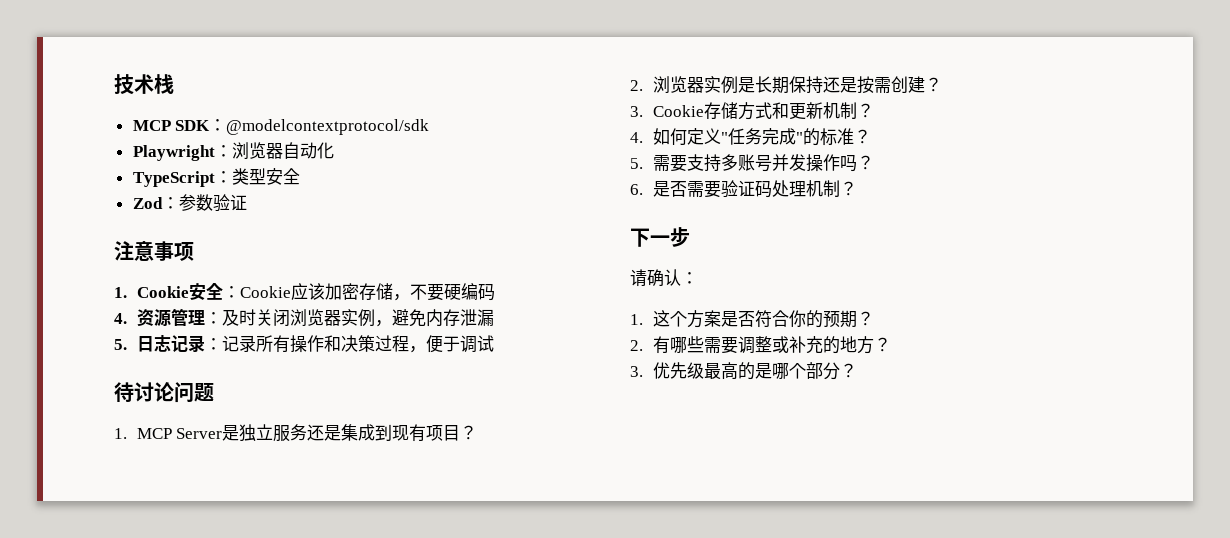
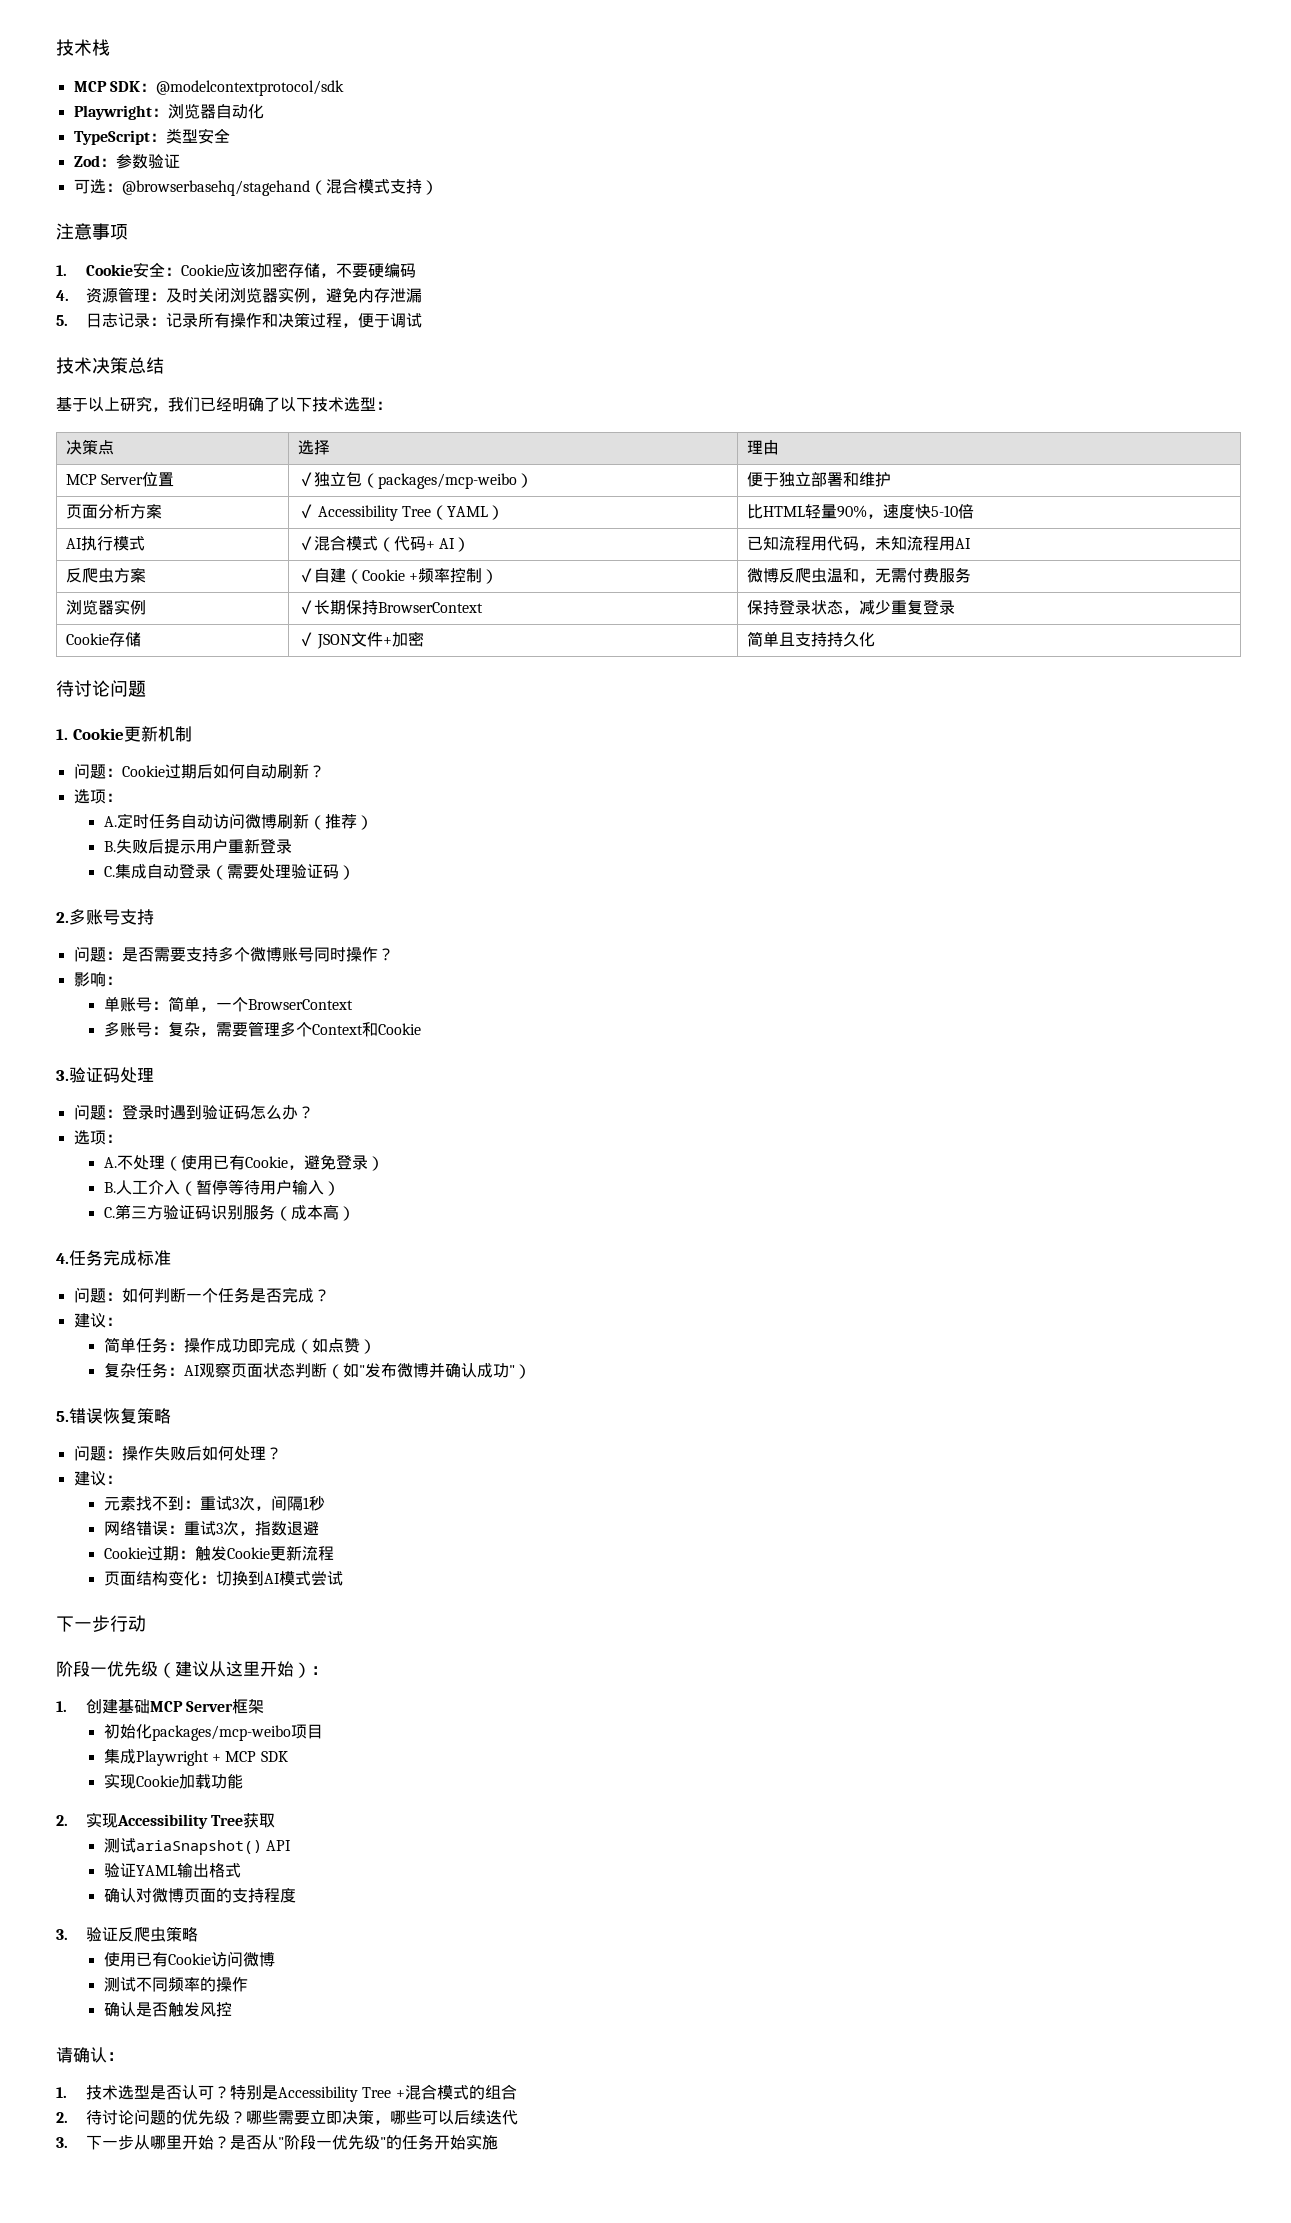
+ 可选：@browserbasehq/stagehand（混合模式支持）
+ 技术决策总结
+ 基于以上研究，我们已经明确了以下技术选型：
+ 决策点 | 选择 | 理由
+ MCP Server位置 | ✓独立包（packages/mcp-weibo） | 便于独立部署和维护
+ 页面分析方案 | ✓ Accessibility Tree（YAML） | 比HTML轻量90%，速度快5-10倍
+ AI执行模式 | ✓混合模式（代码+ AI） | 已知流程用代码，未知流程用AI
+ 反爬虫方案 | ✓自建（Cookie +频率控制） | 微博反爬虫温和，无需付费服务
+ 浏览器实例 | ✓长期保持BrowserContext | 保持登录状态，减少重复登录
+ Cookie存储 | ✓ JSON文件+加密 | 简单且支持持久化
  待讨论问题
- 1. MCP Server是独立服务还是集成到现有项目？
- 2.浏览器实例是长期保持还是按需创建？
- 3. Cookie存储方式和更新机制？
- 4.如何定义"任务完成"的标准？
- 5.需要支持多账号并发操作吗？
- 6.是否需要验证码处理机制？
- 下一步
+ 1. Cookie更新机制
+ 问题：Cookie过期后如何自动刷新？
+ 选项：
+ A.定时任务自动访问微博刷新（推荐）
+ B.失败后提示用户重新登录
+ C.集成自动登录（需要处理验证码）
+ 2.多账号支持
+ 问题：是否需要支持多个微博账号同时操作？
+ 影响：
+ 单账号：简单，一个BrowserContext
+ 多账号：复杂，需要管理多个Context和Cookie
+ 3.验证码处理
+ 问题：登录时遇到验证码怎么办？
+ 选项：
+ A.不处理（使用已有Cookie，避免登录）
+ B.人工介入（暂停等待用户输入）
+ C.第三方验证码识别服务（成本高）
+ 4.任务完成标准
+ 问题：如何判断一个任务是否完成？
+ 建议：
+ 简单任务：操作成功即完成（如点赞）
+ 复杂任务：AI观察页面状态判断（如"发布微博并确认成功"）
+ 5.错误恢复策略
+ 问题：操作失败后如何处理？
+ 建议：
+ 元素找不到：重试3次，间隔1秒
+ 网络错误：重试3次，指数退避
+ Cookie过期：触发Cookie更新流程
+ 页面结构变化：切换到AI模式尝试
+ 下一步行动
+ 阶段一优先级（建议从这里开始）：
+ 1.创建基础MCP Server框架
+ 初始化packages/mcp-weibo项目
+ 集成Playwright + MCP SDK
+ 实现Cookie加载功能
+ 2.实现Accessibility Tree获取
+ 测试ariaSnapshot() API
+ 验证YAML输出格式
+ 确认对微博页面的支持程度
+ 3.验证反爬虫策略
+ 使用已有Cookie访问微博
+ 测试不同频率的操作
+ 确认是否触发风控
  请确认：
- 1.这个方案是否符合你的预期？
- 2.有哪些需要调整或补充的地方？
- 3.优先级最高的是哪个部分？
+ 1.技术选型是否认可？特别是Accessibility Tree +混合模式的组合
+ 2.待讨论问题的优先级？哪些需要立即决策，哪些可以后续迭代
+ 3.下一步从哪里开始？是否从"阶段一优先级"的任务开始实施

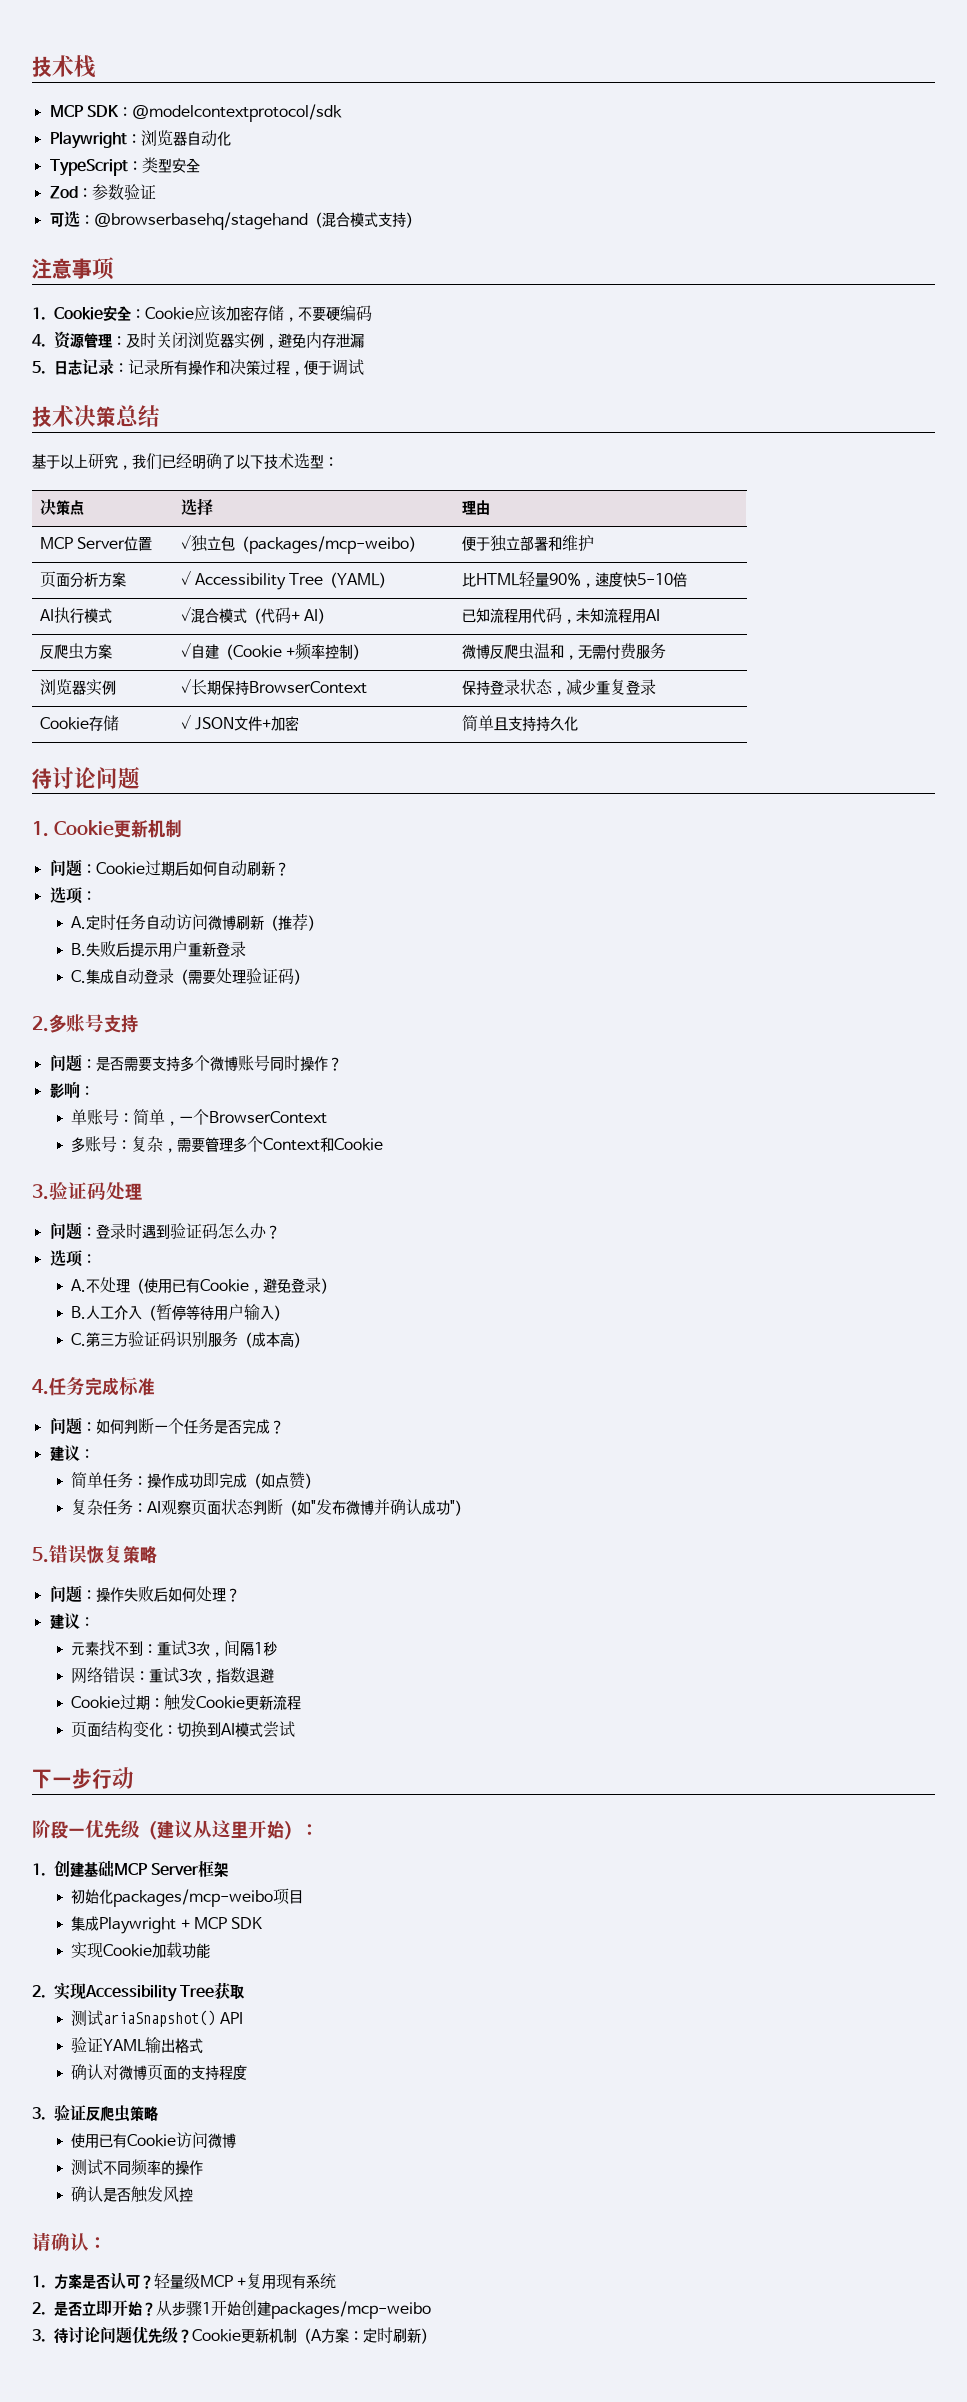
- 1.技术选型是否认可？
+ 1.方案是否认可？
- 特别是Accessibility Tree +混合模式的组合
- 2.待讨论问题的优先级？
+ 轻量级MCP +复用现有系统
+ 2.是否立即开始？从步骤1开始创建packages/mcp-weibo
+ 3.待讨论问题优先级？
- 哪些需要立即决策，哪些可以后续迭代
- 3.下一步从哪里开始？是否从"阶段一优先级"的任务开始实施
+ Cookie更新机制（A方案：定时刷新）

